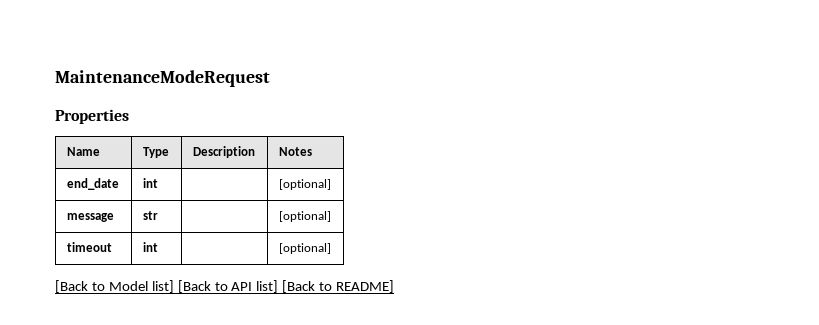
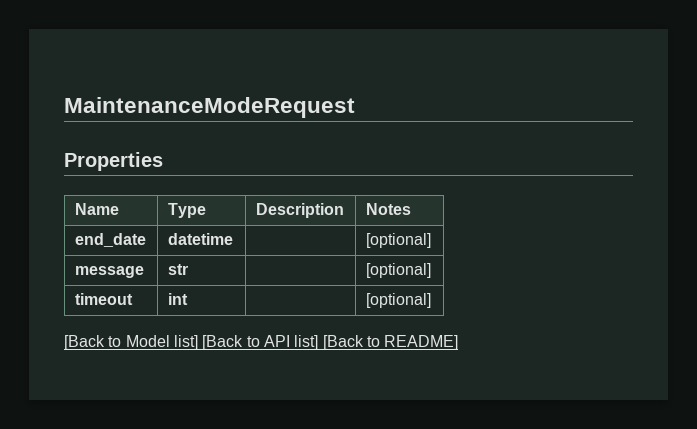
- end_date | int | | [optional]
+ end_date | datetime | | [optional]

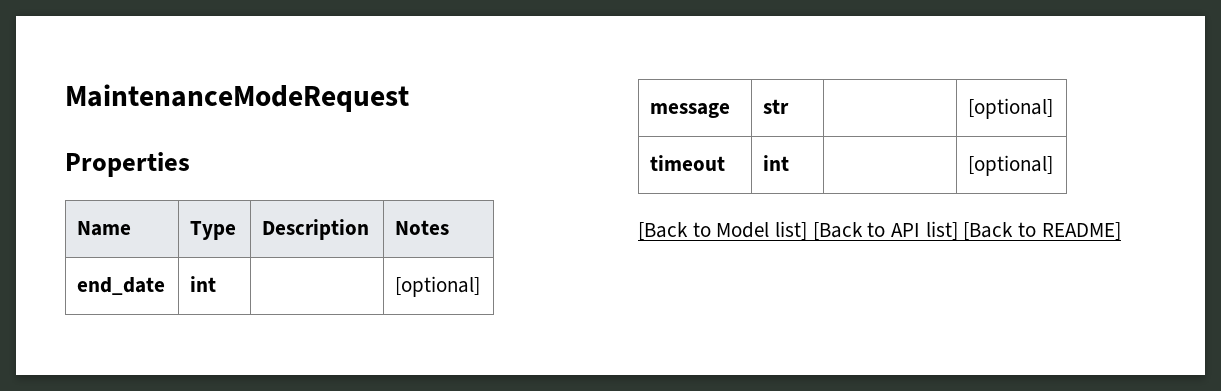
- end_date | datetime | | [optional]
+ end_date | int | | [optional]

